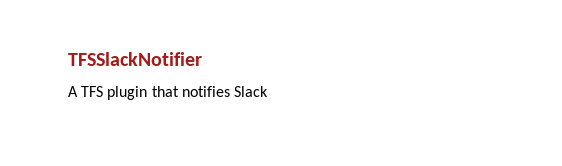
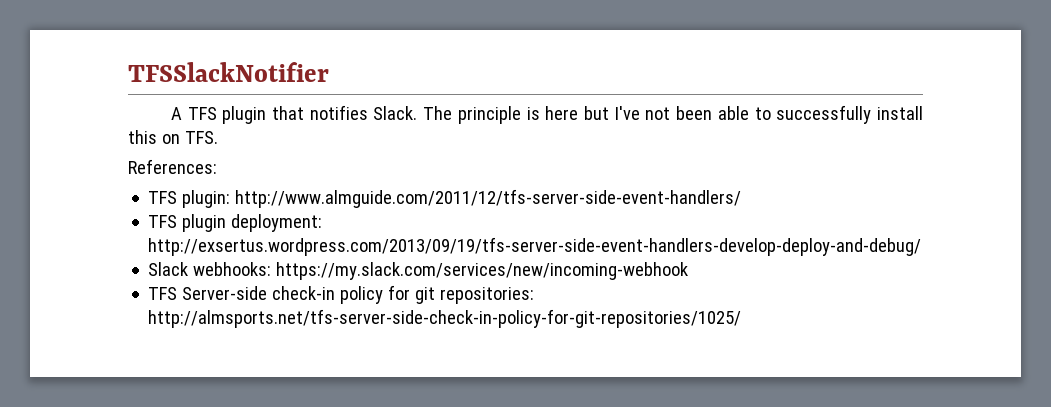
- A TFS plugin that notifies Slack
+ A TFS plugin that notifies Slack. The principle is here but I've not been able to successfully install this on TFS.
+ References:
+ TFS plugin: http://www.almguide.com/2011/12/tfs-server-side-event-handlers/
+ TFS plugin deployment: http://exsertus.wordpress.com/2013/09/19/tfs-server-side-event-handlers-develop-deploy-and-debug/
+ Slack webhooks: https://my.slack.com/services/new/incoming-webhook
+ TFS Server-side check-in policy for git repositories: http://almsports.net/tfs-server-side-check-in-policy-for-git-repositories/1025/

